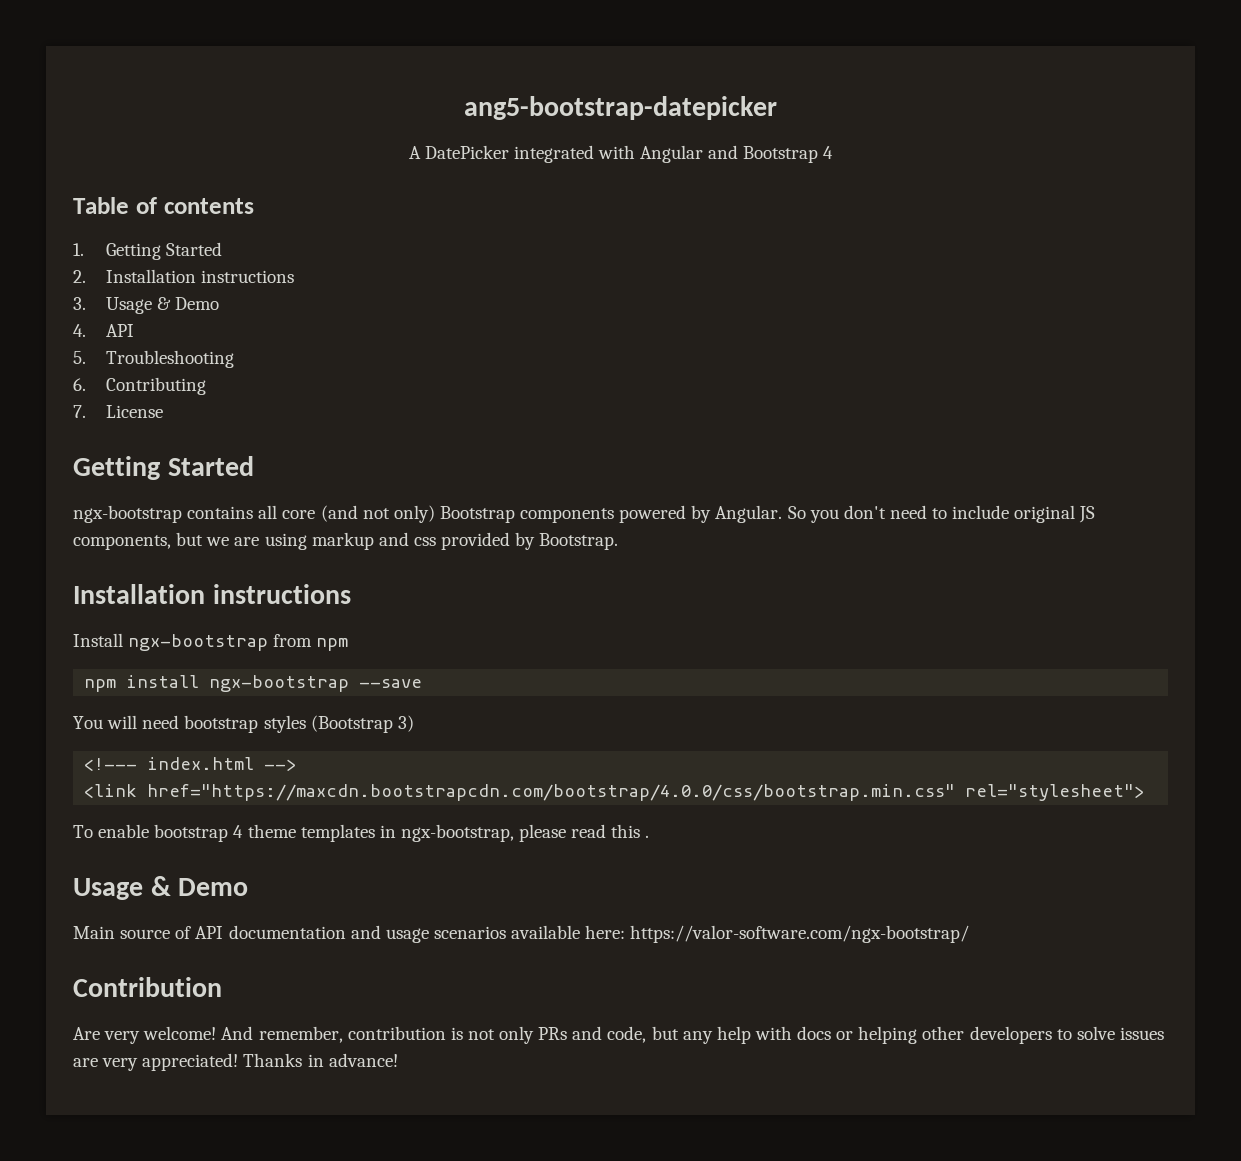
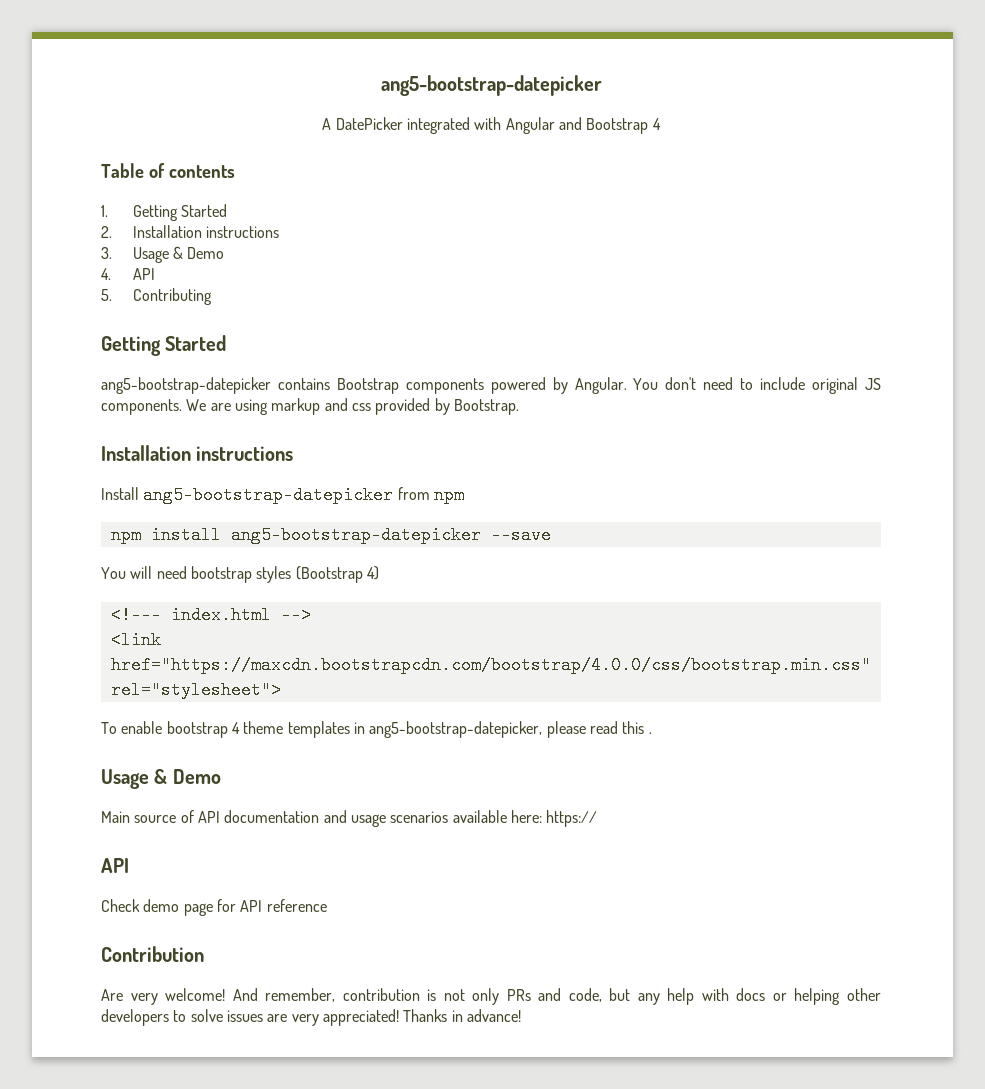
- 5. Troubleshooting
- 6. Contributing
- 7. License
+ 5. Contributing
  Getting Started
- ngx-bootstrap contains all core (and not only) Bootstrap components powered by Angular.
+ ang5-bootstrap-datepicker contains Bootstrap components powered by Angular.
- So you don't need to include original JS components, but we are using markup and css provided by Bootstrap.
+ You don't need to include original JS components. We are using markup and css provided by Bootstrap.
- Install ngx-bootstrap from npm
+ Install ang5-bootstrap-datepicker from npm
- npm install ngx-bootstrap --save
+ npm install ang5-bootstrap-datepicker --save
- You will need bootstrap styles (Bootstrap 3)
+ You will need bootstrap styles (Bootstrap 4)
- To enable bootstrap 4 theme templates in ngx-bootstrap, please read this .
+ To enable bootstrap 4 theme templates in ang5-bootstrap-datepicker, please read this .
- Main source of API documentation and usage scenarios available here: https://valor-software.com/ngx-bootstrap/
+ Main source of API documentation and usage scenarios available here: https://
+ API
+ Check demo page for API reference

